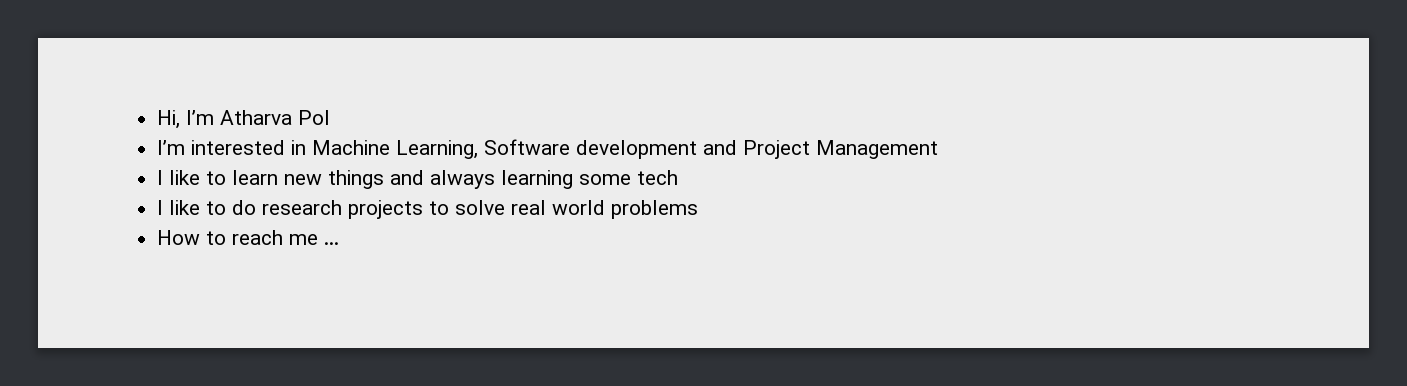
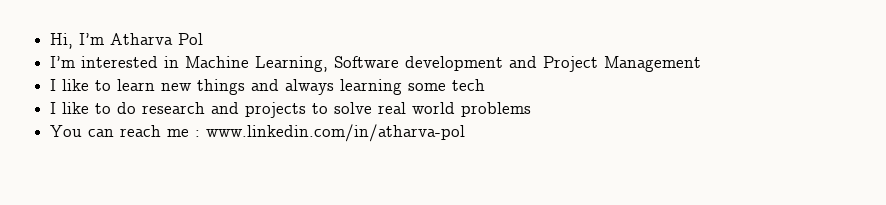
- I like to do research projects to solve real world problems
+ I like to do research and projects to solve real world problems
- How to reach me ...
+ You can reach me : www.linkedin.com/in/atharva-pol

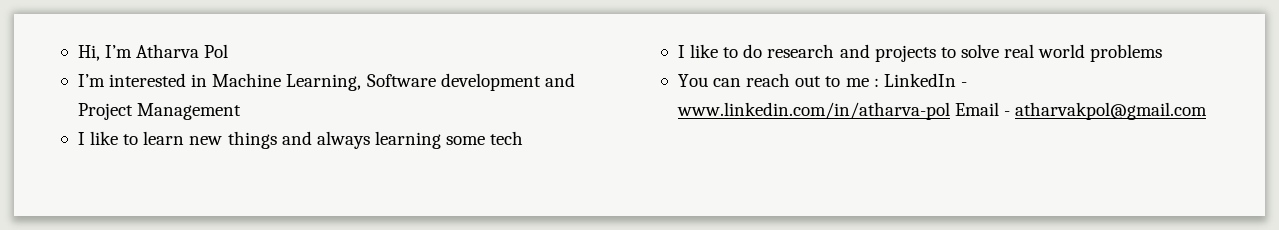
- You can reach me : www.linkedin.com/in/atharva-pol
+ You can reach out to me : LinkedIn - www.linkedin.com/in/atharva-pol Email - atharvakpol@gmail.com

